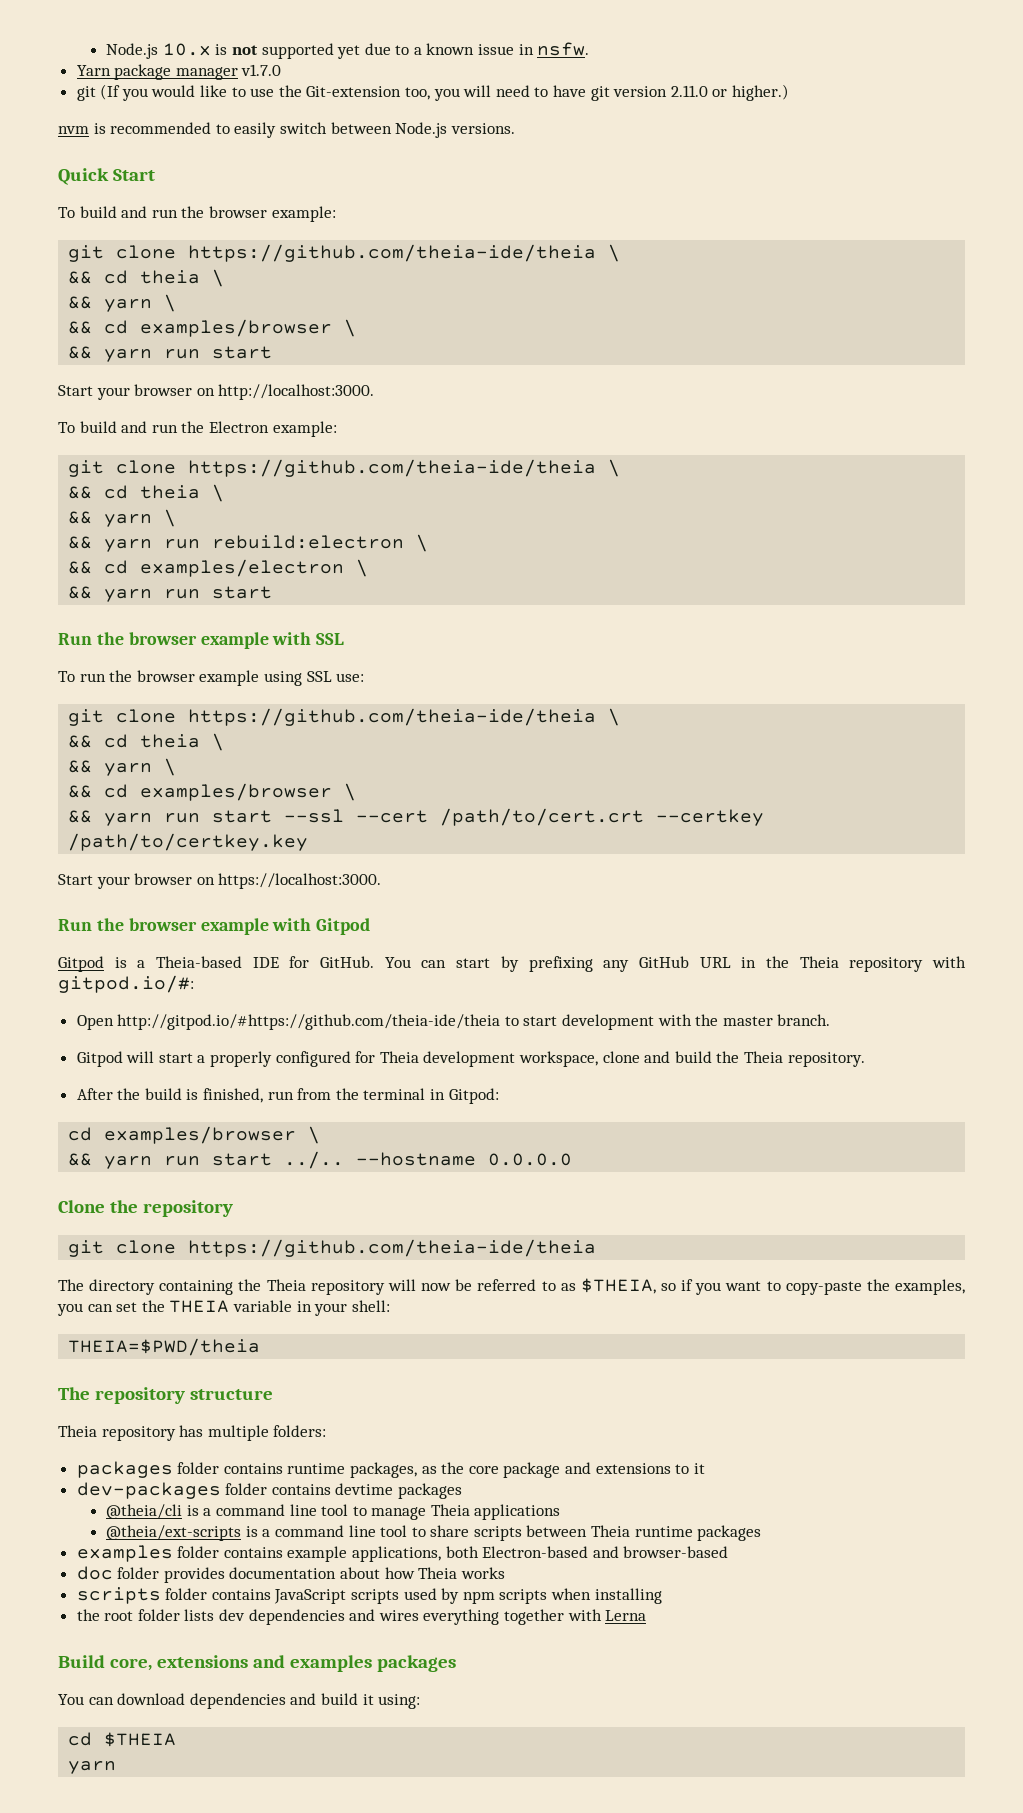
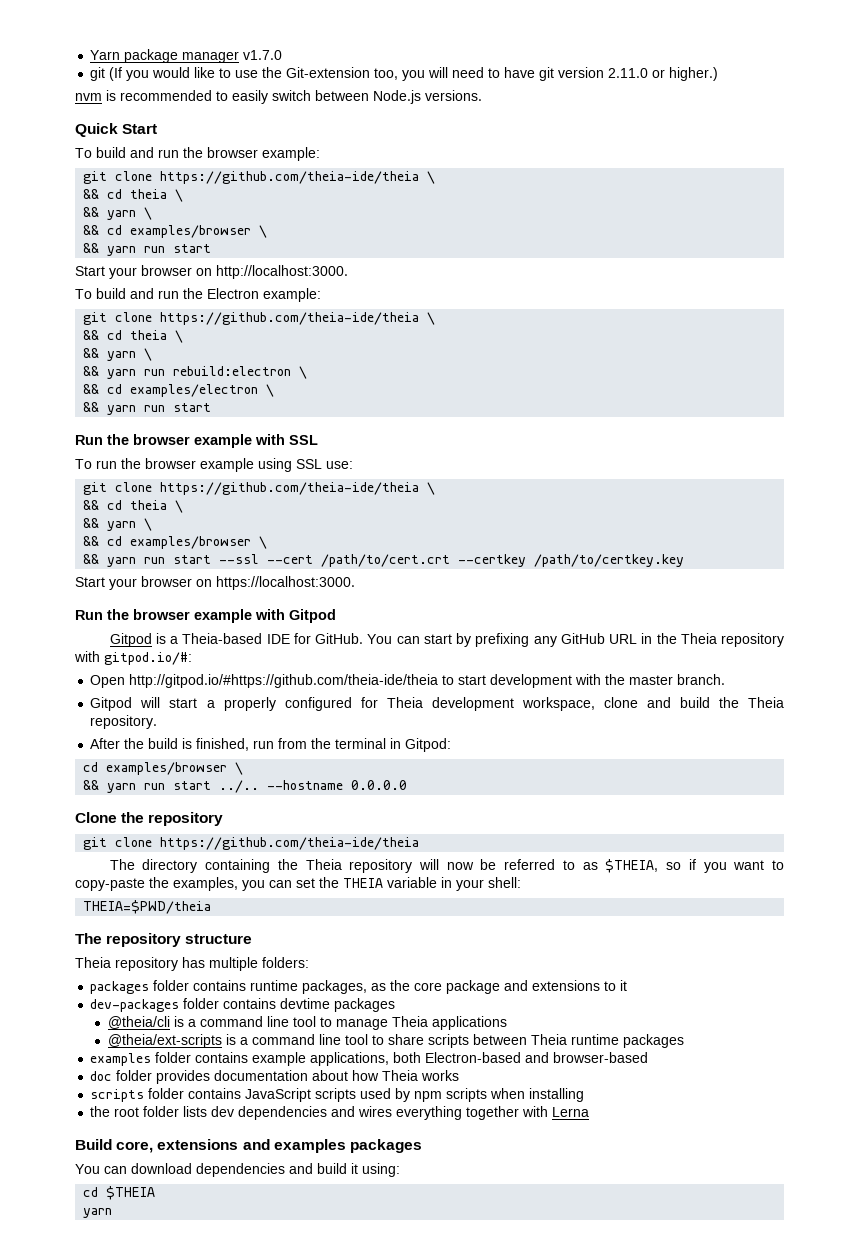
- Node.js 10.x is not supported yet due to a known issue in nsfw.

